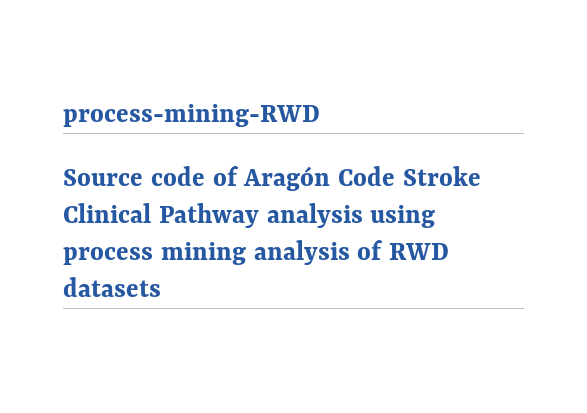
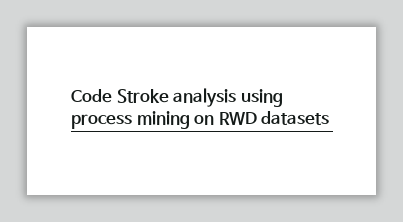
- process-mining-RWD
- Source code of Aragón Code Stroke Clinical Pathway analysis using process mining analysis of RWD datasets
+ Code Stroke analysis using process mining on RWD datasets

